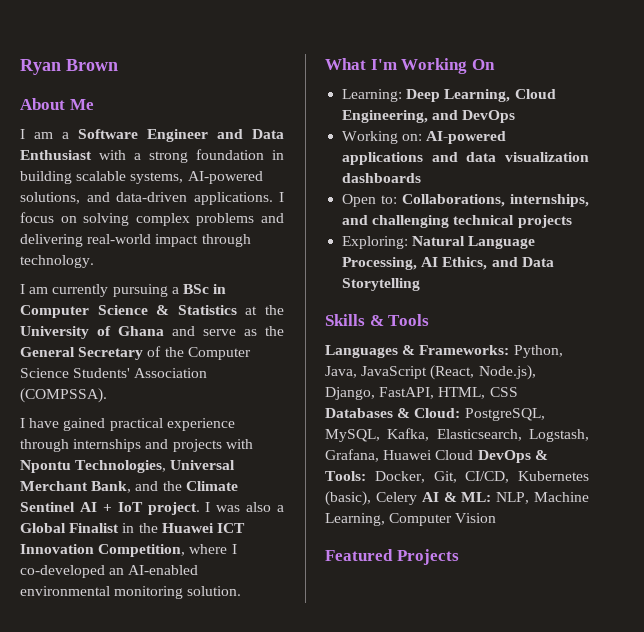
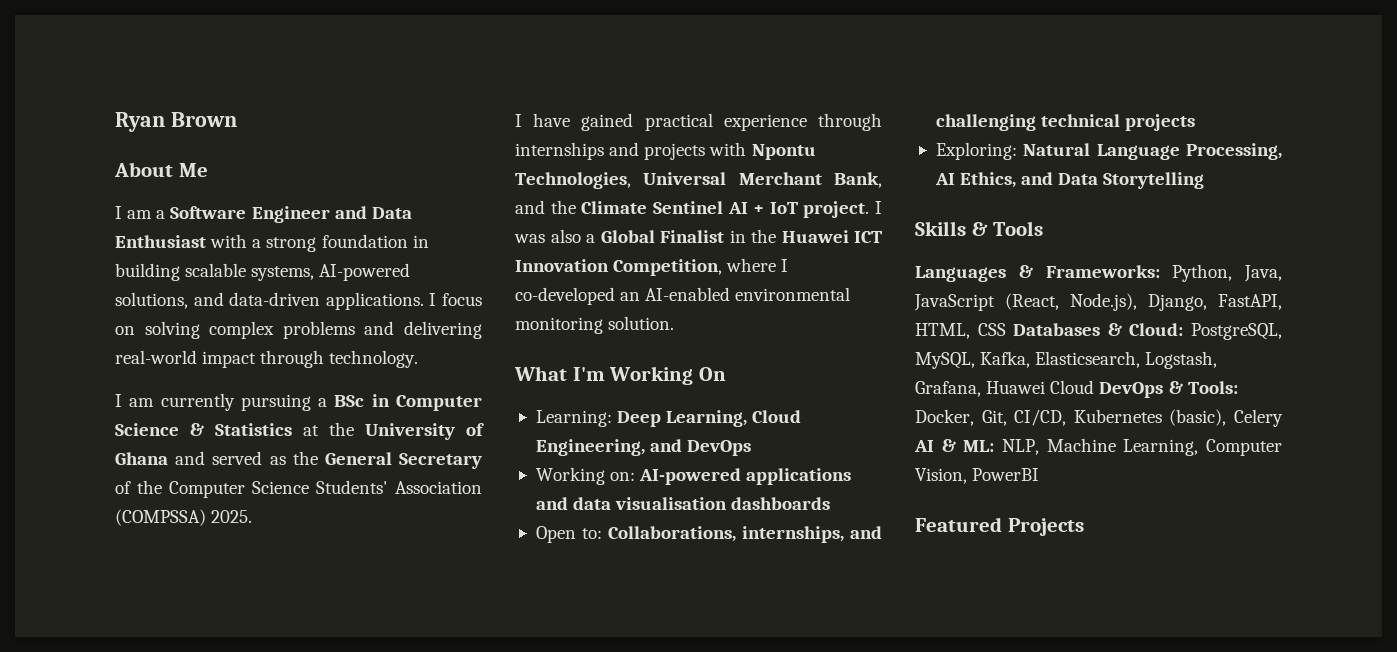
- I am currently pursuing a BSc in Computer Science & Statistics at the University of Ghana and serve as the General Secretary of the Computer Science Students' Association (COMPSSA).
+ I am currently pursuing a BSc in Computer Science & Statistics at the University of Ghana and served as the General Secretary of the Computer Science Students' Association (COMPSSA) 2025.
- Working on: AI-powered applications and data visualization dashboards
+ Working on: AI-powered applications and data visualisation dashboards
- Languages & Frameworks: Python, Java, JavaScript (React, Node.js), Django, FastAPI, HTML, CSS Databases & Cloud: PostgreSQL, MySQL, Kafka, Elasticsearch, Logstash, Grafana, Huawei Cloud DevOps & Tools: Docker, Git, CI/CD, Kubernetes (basic), Celery AI & ML: NLP, Machine Learning, Computer Vision
+ Languages & Frameworks: Python, Java, JavaScript (React, Node.js), Django, FastAPI, HTML, CSS Databases & Cloud: PostgreSQL, MySQL, Kafka, Elasticsearch, Logstash, Grafana, Huawei Cloud DevOps & Tools: Docker, Git, CI/CD, Kubernetes (basic), Celery AI & ML: NLP, Machine Learning, Computer Vision, PowerBI

